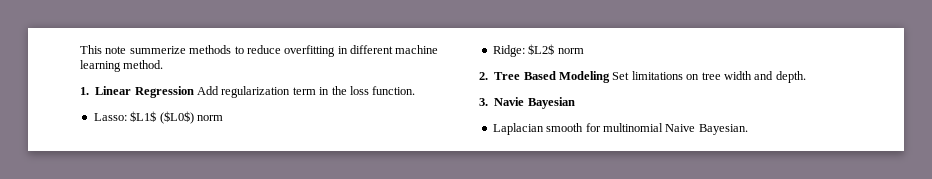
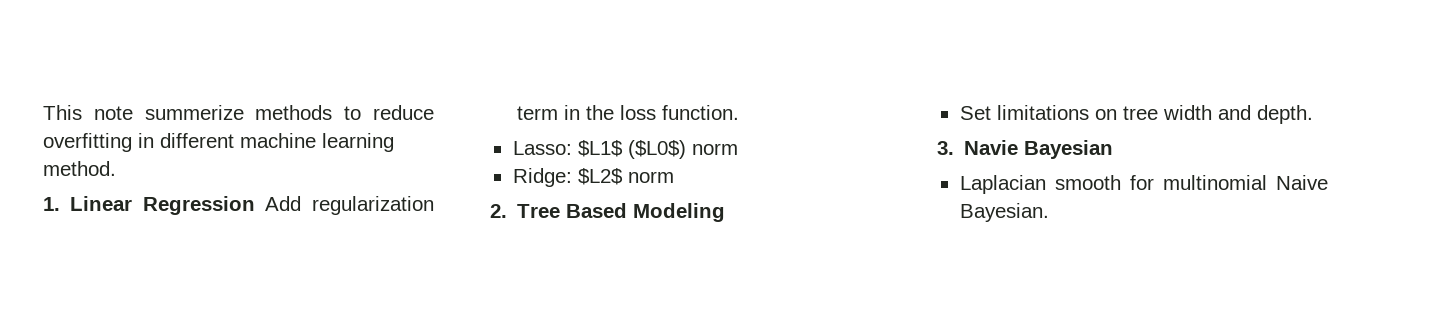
- 2. Tree Based Modeling Set limitations on tree width and depth.
+ 2. Tree Based Modeling
+ Set limitations on tree width and depth.

